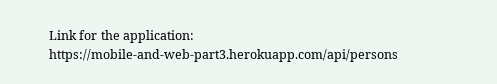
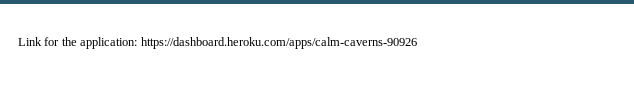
- Link for the application: https://mobile-and-web-part3.herokuapp.com/api/persons
+ Link for the application: https://dashboard.heroku.com/apps/calm-caverns-90926

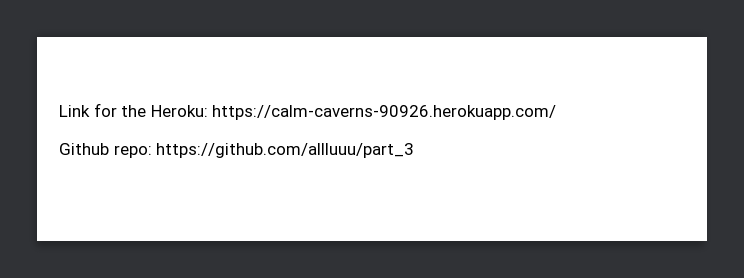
- Link for the application: https://dashboard.heroku.com/apps/calm-caverns-90926
+ Link for the Heroku: https://calm-caverns-90926.herokuapp.com/
+ Github repo: https://github.com/allluuu/part_3

